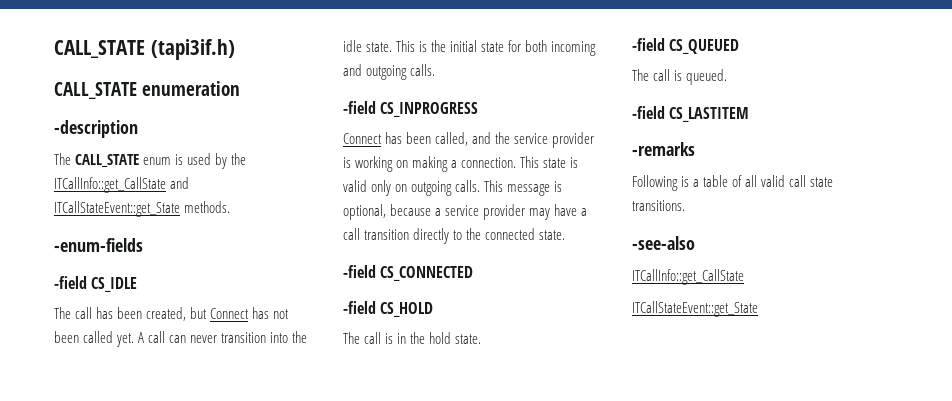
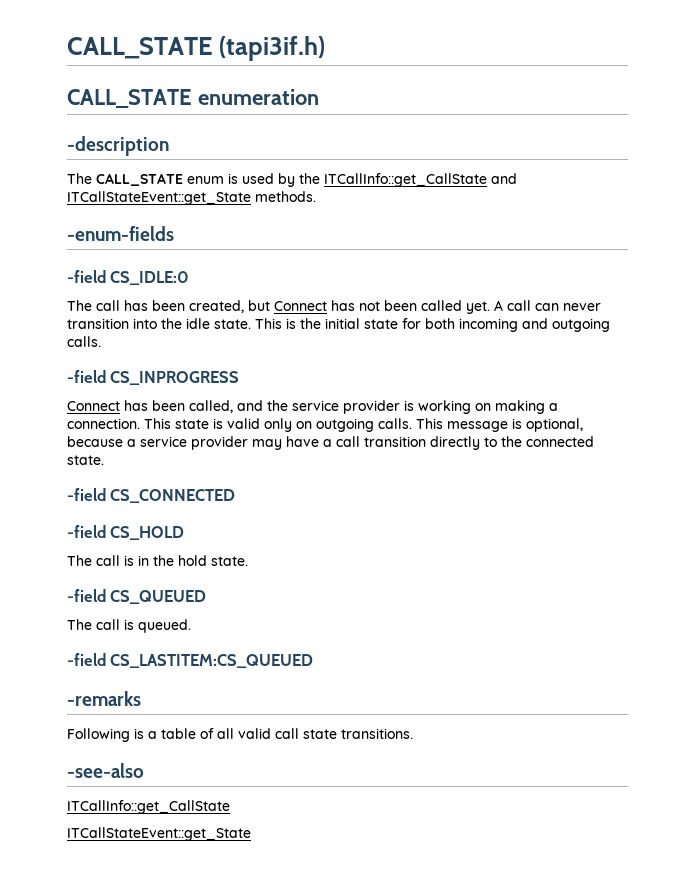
- -field CS_IDLE
+ -field CS_IDLE:0
- -field CS_LASTITEM
+ -field CS_LASTITEM:CS_QUEUED

